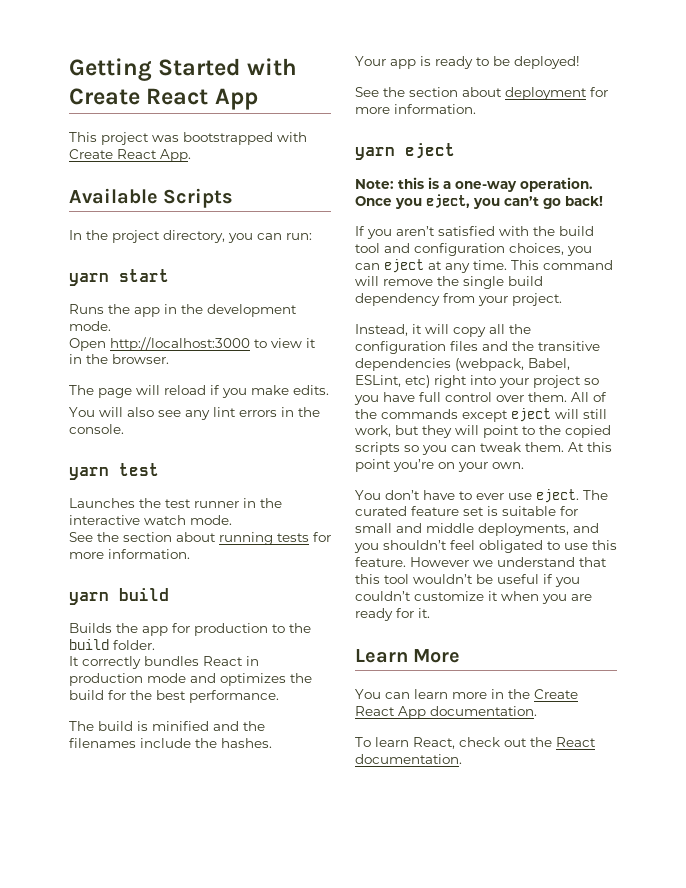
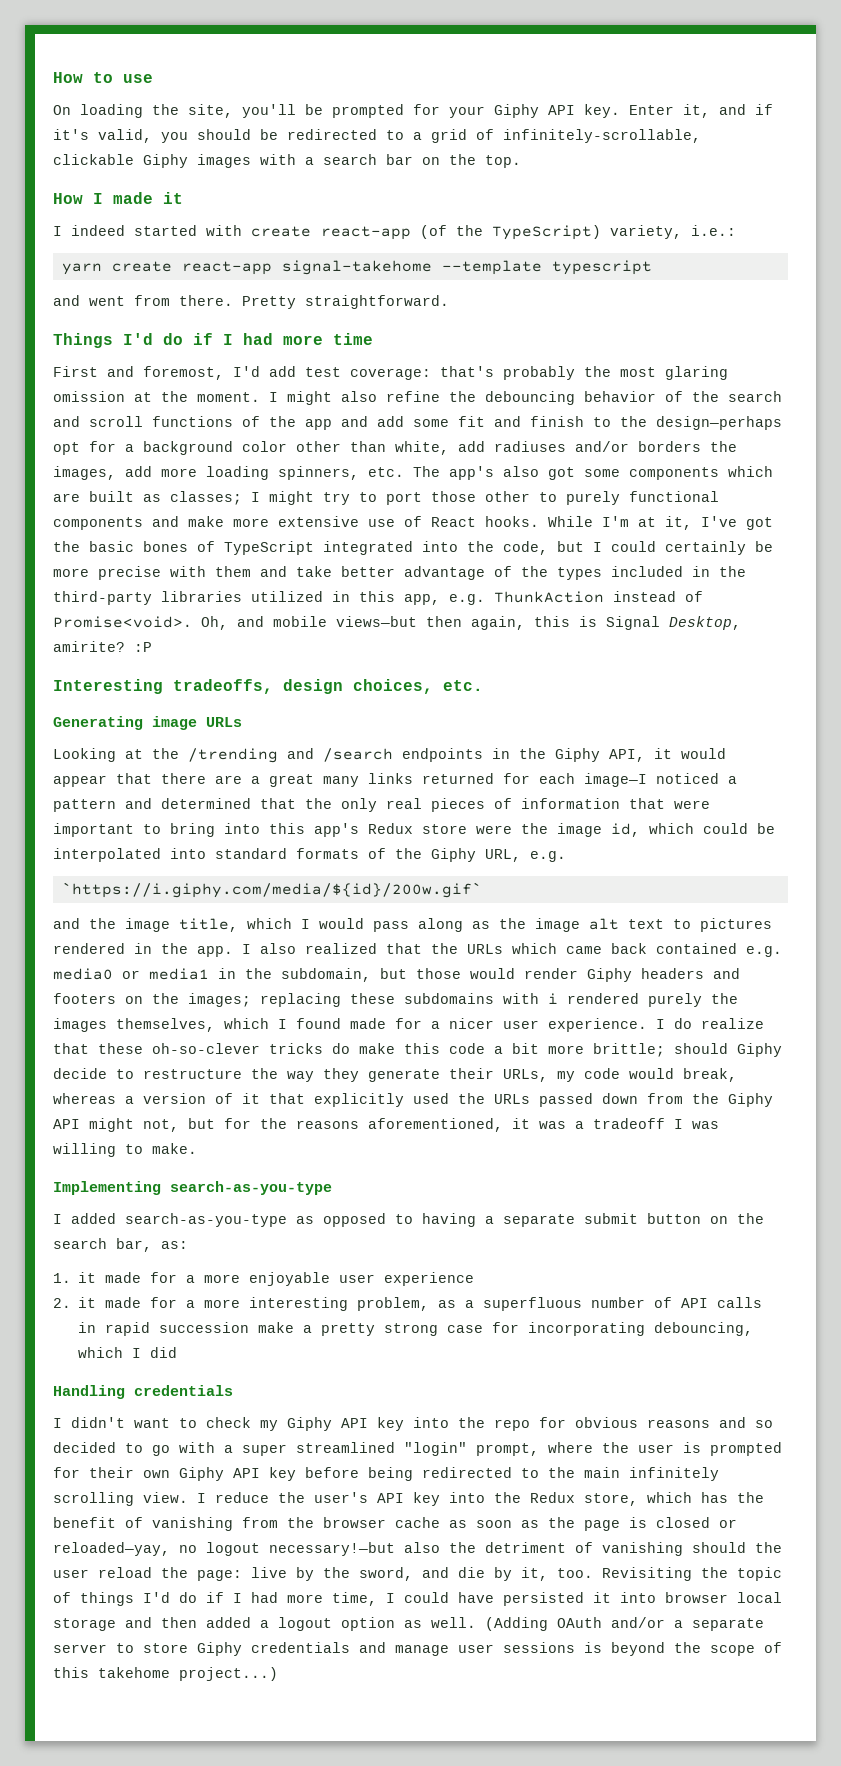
- Getting Started with Create React App
- This project was bootstrapped with Create React App.
- Available Scripts
- In the project directory, you can run:
- yarn start
- Runs the app in the development mode.
- Open http://localhost:3000 to view it in the browser.
- The page will reload if you make edits.
- You will also see any lint errors in the console.
- yarn test
- Launches the test runner in the interactive watch mode.
- See the section about running tests for more information.
- yarn build
- Builds the app for production to the build folder.
- It correctly bundles React in production mode and optimizes the build for the best performance.
- The build is minified and the filenames include the hashes.
- Your app is ready to be deployed!
- See the section about deployment for more information.
- yarn eject
- Note: this is a one-way operation. Once you eject, you can’t go back!
- If you aren’t satisfied with the build tool and configuration choices, you can eject at any time. This command will remove the single build dependency from your project.
- Instead, it will copy all the configuration files and the transitive dependencies (webpack, Babel, ESLint, etc) right into your project so you have full control over them. All of the commands except eject will still work, but they will point to the copied scripts so you can tweak them. At this point you’re on your own.
- You don’t have to ever use eject. The curated feature set is suitable for small and middle deployments, and you shouldn’t feel obligated to use this feature. However we understand that this tool wouldn’t be useful if you couldn’t customize it when you are ready for it.
- Learn More
- You can learn more in the Create React App documentation.
- To learn React, check out the React documentation.
+ How to use
+ On loading the site, you'll be prompted for your Giphy API key. Enter it, and if it's valid, you should be redirected to a grid of infinitely-scrollable, clickable Giphy images with a search bar on the top.
+ How I made it
+ I indeed started with create react-app (of the TypeScript) variety, i.e.:
+ yarn create react-app signal-takehome --template typescript
+ and went from there. Pretty straightforward.
+ Things I'd do if I had more time
+ First and foremost, I'd add test coverage: that's probably the most glaring omission at the moment. I might also refine the debouncing behavior of the search and scroll functions of the app and add some fit and finish to the design—perhaps opt for a background color other than white, add radiuses and/or borders the images, add more loading spinners, etc. The app's also got some components which are built as classes; I might try to port those other to purely functional components and make more extensive use of React hooks. While I'm at it, I've got the basic bones of TypeScript integrated into the code, but I could certainly be more precise with them and take better advantage of the types included in the third-party libraries utilized in this app, e.g. ThunkAction instead of Promise<void>. Oh, and mobile views—but then again, this is Signal Desktop, amirite? :P
+ Interesting tradeoffs, design choices, etc.
+ Generating image URLs
+ Looking at the /trending and /search endpoints in the Giphy API, it would appear that there are a great many links returned for each image—I noticed a pattern and determined that the only real pieces of information that were important to bring into this app's Redux store were the image id, which could be interpolated into standard formats of the Giphy URL, e.g.
+ `https://i.giphy.com/media/${id}/200w.gif`
+ and the image title, which I would pass along as the image alt text to pictures rendered in the app. I also realized that the URLs which came back contained e.g. media0 or media1 in the subdomain, but those would render Giphy headers and footers on the images; replacing these subdomains with i rendered purely the images themselves, which I found made for a nicer user experience. I do realize that these oh-so-clever tricks do make this code a bit more brittle; should Giphy decide to restructure the way they generate their URLs, my code would break, whereas a version of it that explicitly used the URLs passed down from the Giphy API might not, but for the reasons aforementioned, it was a tradeoff I was willing to make.
+ Implementing search-as-you-type
+ I added search-as-you-type as opposed to having a separate submit button on the search bar, as:
+ 1. it made for a more enjoyable user experience
+ 2. it made for a more interesting problem, as a superfluous number of API calls in rapid succession make a pretty strong case for incorporating debouncing, which I did
+ Handling credentials
+ I didn't want to check my Giphy API key into the repo for obvious reasons and so decided to go with a super streamlined "login" prompt, where the user is prompted for their own Giphy API key before being redirected to the main infinitely scrolling view. I reduce the user's API key into the Redux store, which has the benefit of vanishing from the browser cache as soon as the page is closed or reloaded—yay, no logout necessary!—but also the detriment of vanishing should the user reload the page: live by the sword, and die by it, too. Revisiting the topic of things I'd do if I had more time, I could have persisted it into browser local storage and then added a logout option as well. (Adding OAuth and/or a separate server to store Giphy credentials and manage user sessions is beyond the scope of this takehome project...)

